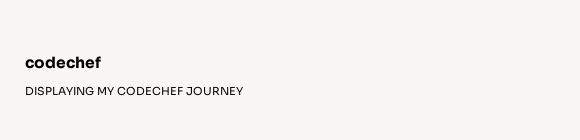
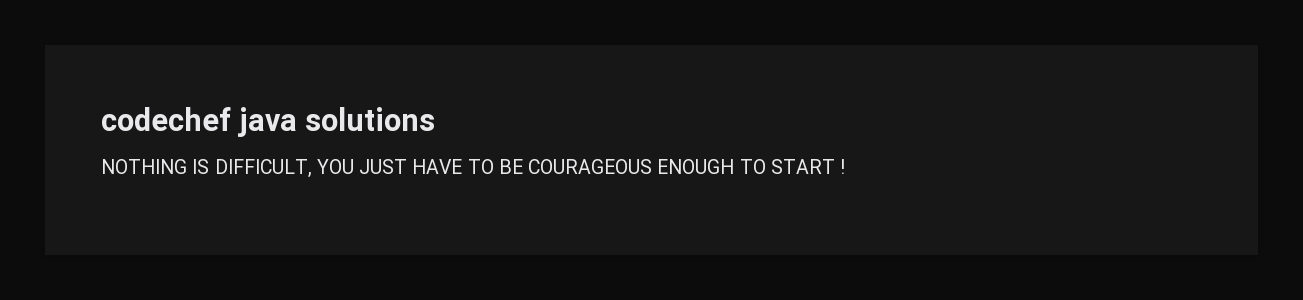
- codechef
- DISPLAYING MY CODECHEF JOURNEY
+ codechef java solutions
+ NOTHING IS DIFFICULT, YOU JUST HAVE TO BE COURAGEOUS ENOUGH TO START !

